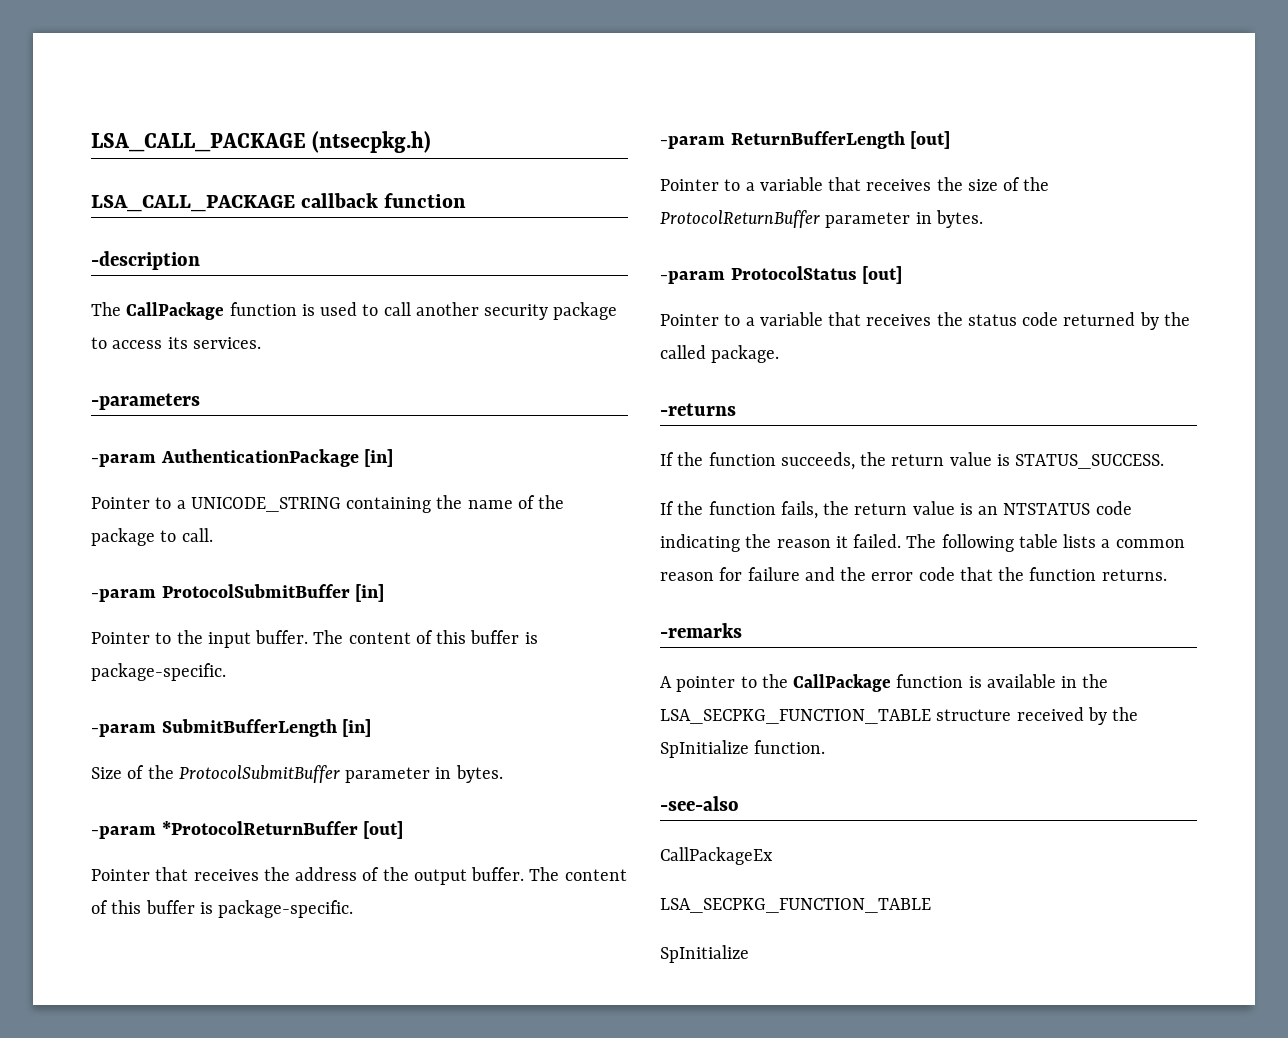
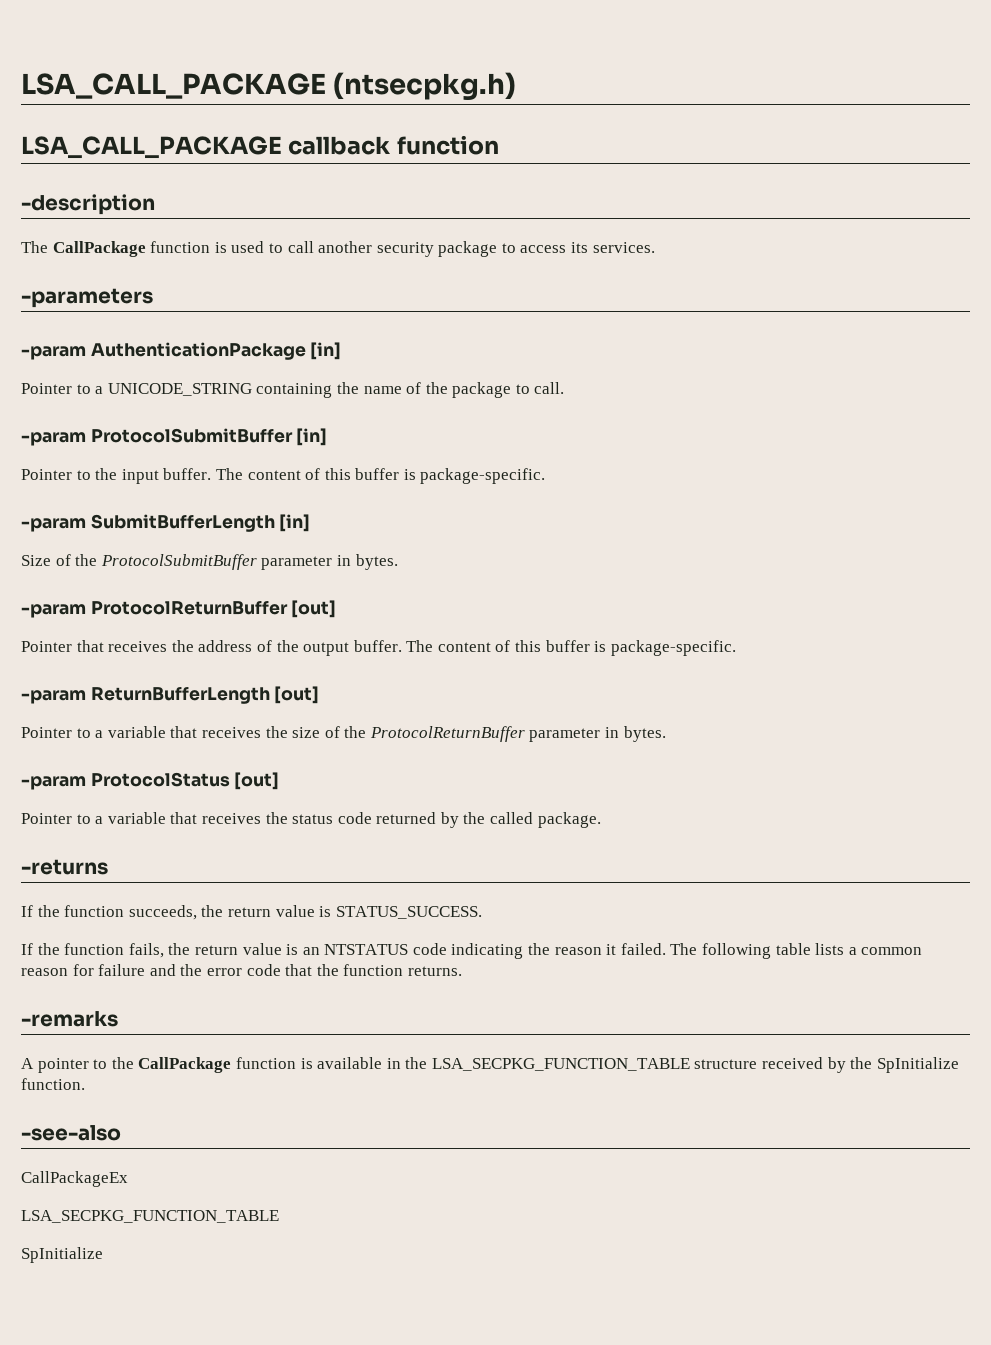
- -param *ProtocolReturnBuffer [out]
+ -param ProtocolReturnBuffer [out]

